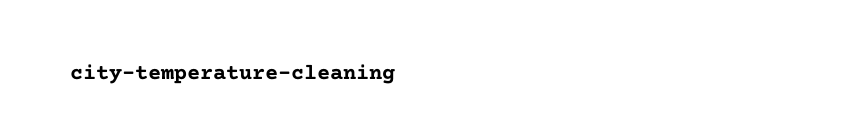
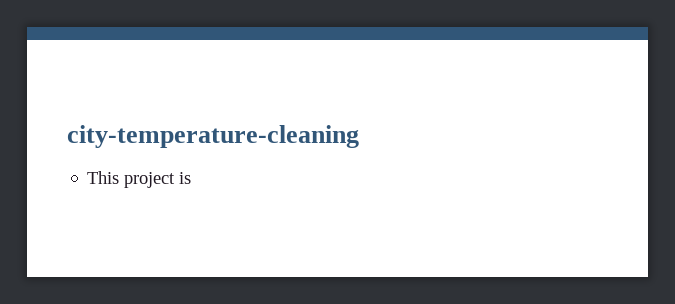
+ This project is

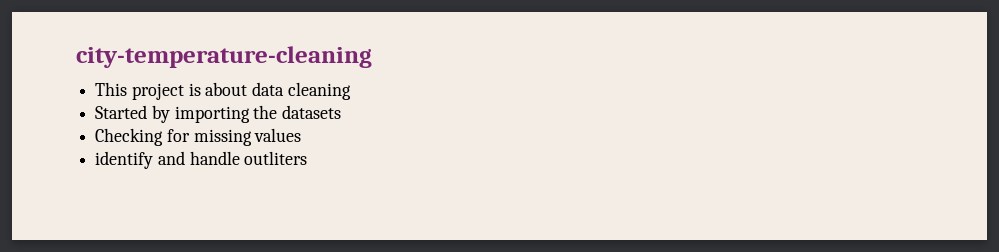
- This project is
+ This project is about data cleaning
+ Started by importing the datasets
+ Checking for missing values
+ identify and handle outliters

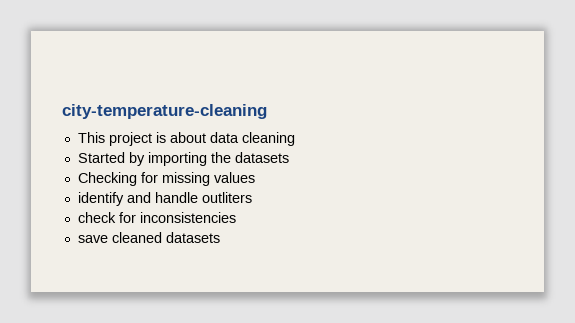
+ check for inconsistencies
+ save cleaned datasets

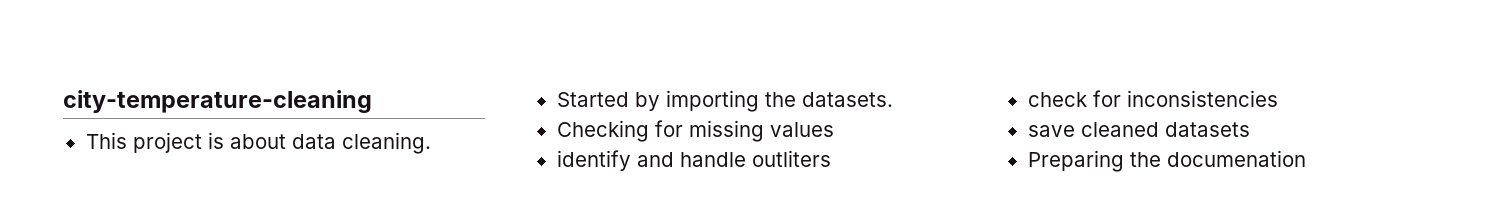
- This project is about data cleaning
+ This project is about data cleaning.
- Started by importing the datasets
+ Started by importing the datasets.
+ Preparing the documenation

